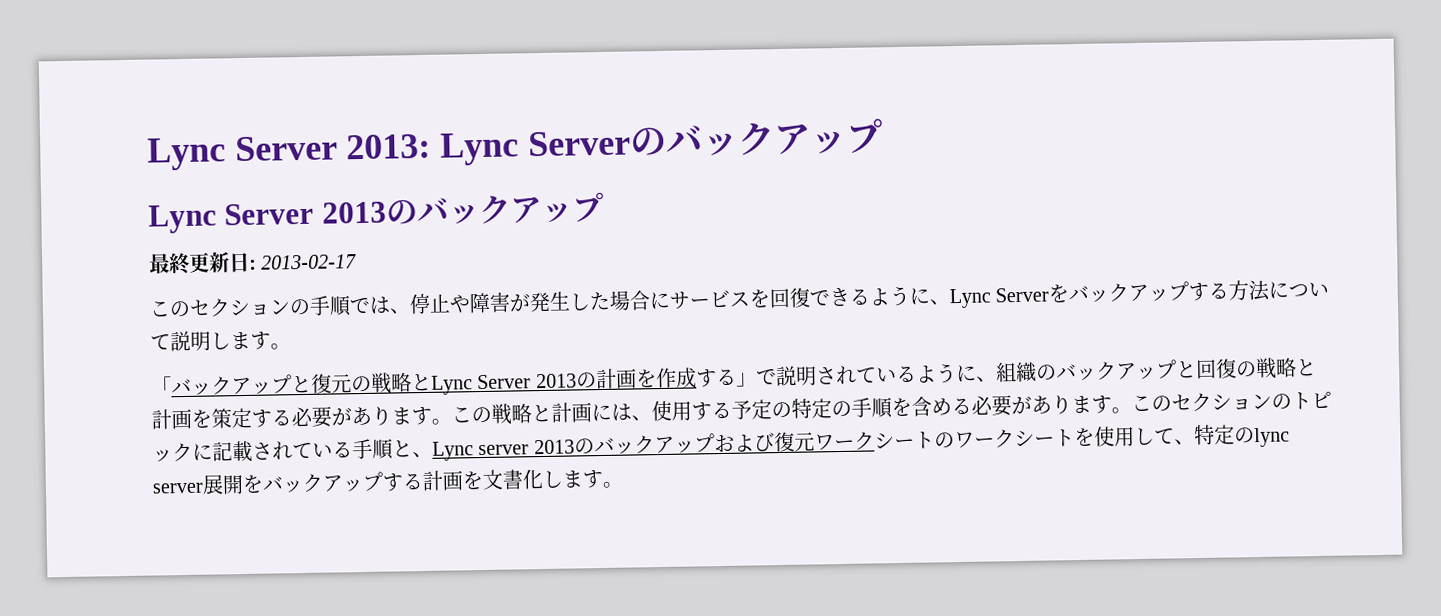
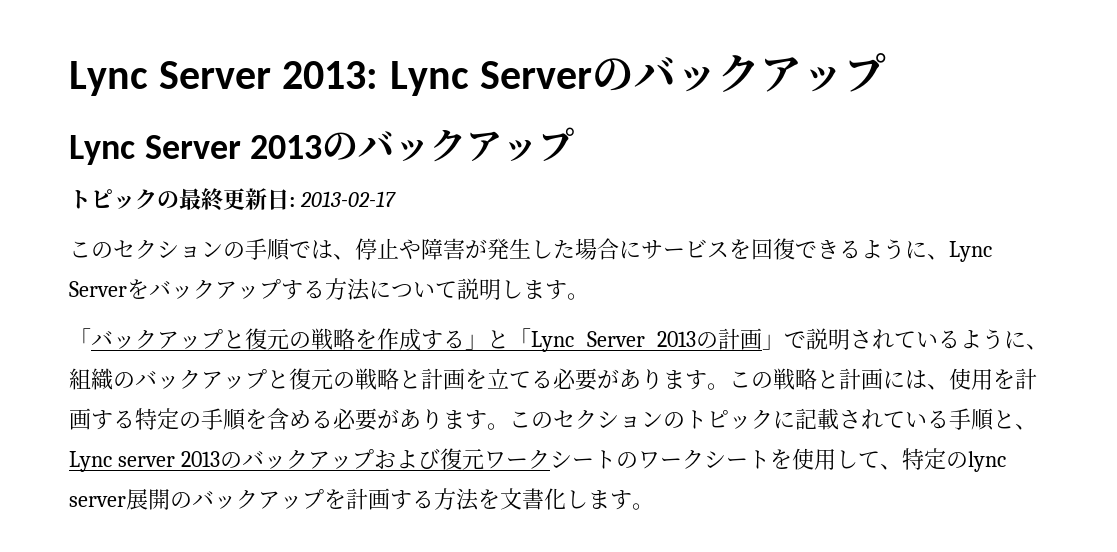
- 最終更新日: 2013-02-17
+ トピックの最終更新日: 2013-02-17
- 「バックアップと復元の戦略とLync Server 2013の計画を作成する」で説明されているように、組織のバックアップと回復の戦略と計画を策定する必要があります。
+ 「バックアップと復元の戦略を作成する」と「Lync Server 2013の計画」で説明されているように、組織のバックアップと復元の戦略と計画を立てる必要があります。
- この戦略と計画には、使用する予定の特定の手順を含める必要があります。
+ この戦略と計画には、使用を計画する特定の手順を含める必要があります。
- このセクションのトピックに記載されている手順と、Lync server 2013のバックアップおよび復元ワークシートのワークシートを使用して、特定のlync server展開をバックアップする計画を文書化します。
+ このセクションのトピックに記載されている手順と、Lync server 2013のバックアップおよび復元ワークシートのワークシートを使用して、特定のlync server展開のバックアップを計画する方法を文書化します。

